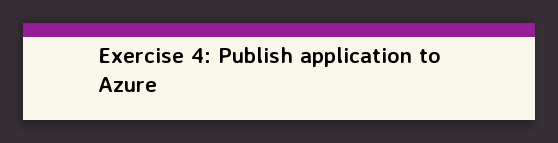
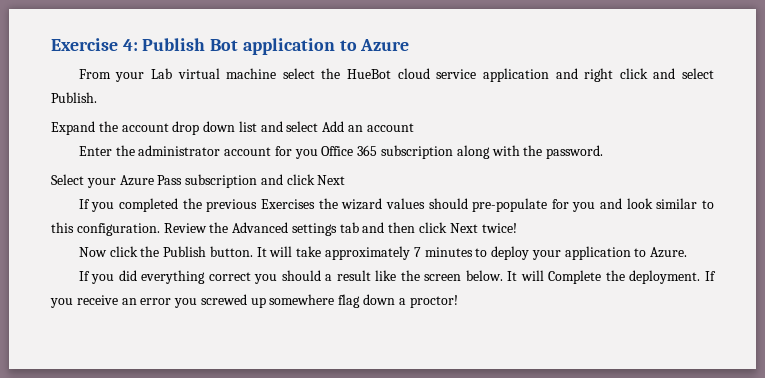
- Exercise 4: Publish application to Azure
+ Exercise 4: Publish Bot application to Azure
+ From your Lab virtual machine select the HueBot cloud service application and right click and select Publish.
+ Expand the account drop down list and select Add an account
+ Enter the administrator account for you Office 365 subscription along with the password.
+ Select your Azure Pass subscription and click Next
+ If you completed the previous Exercises the wizard values should pre-populate for you and look similar to this configuration. Review the Advanced settings tab and then click Next twice!
+ Now click the Publish button. It will take approximately 7 minutes to deploy your application to Azure.
+ If you did everything correct you should a result like the screen below. It will Complete the deployment. If you receive an error you screwed up somewhere flag down a proctor!

